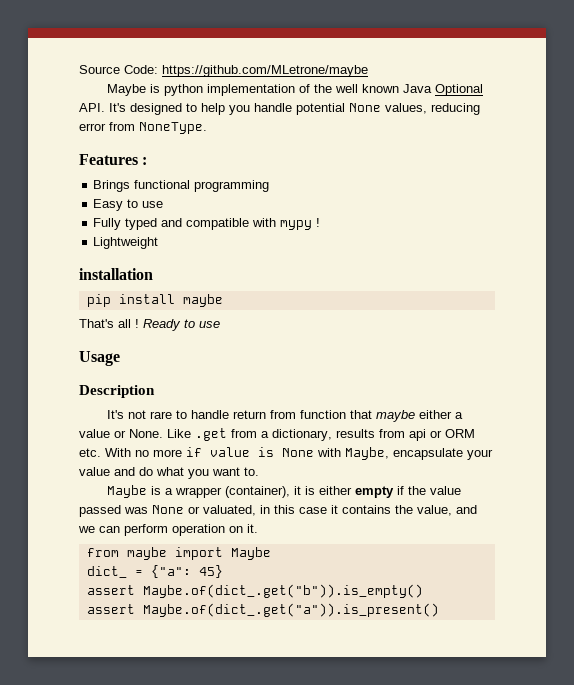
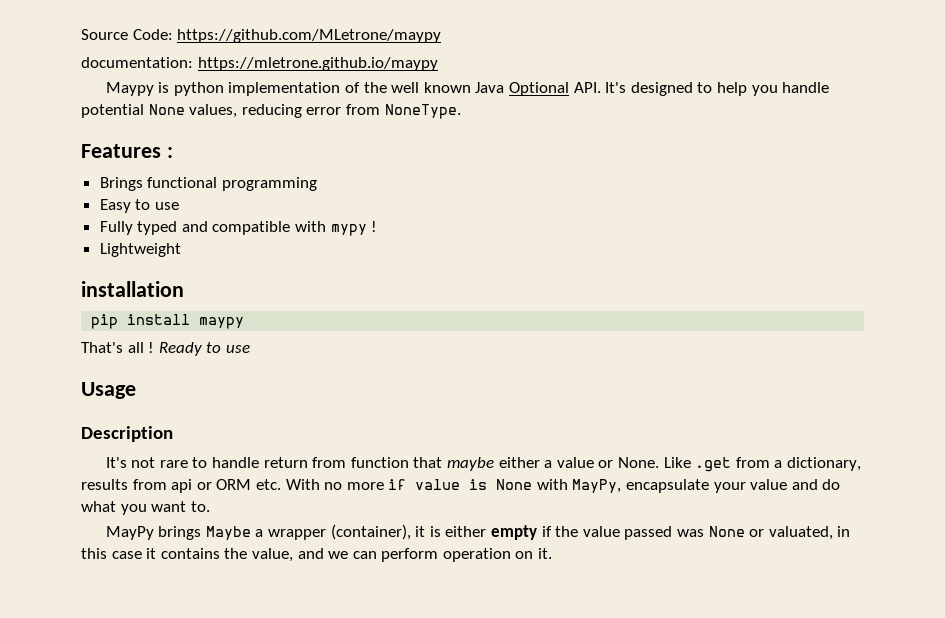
- Source Code: https://github.com/MLetrone/maybe
- Maybe is python implementation of the well known Java Optional API. It's designed to help you handle potential None values, reducing error from NoneType.
+ Source Code: https://github.com/MLetrone/maypy
+ documentation: https://mletrone.github.io/maypy
+ Maypy is python implementation of the well known Java Optional API. It's designed to help you handle potential None values, reducing error from NoneType.
- pip install maybe
+ pip install maypy
- Like .get from a dictionary, results from api or ORM etc. With no more if value is None with Maybe, encapsulate your value and do what you want to.
+ Like .get from a dictionary, results from api or ORM etc. With no more if value is None with MayPy, encapsulate your value and do what you want to.
- Maybe is a wrapper (container), it is either empty if the value passed was None or valuated, in this case it contains the value, and we can perform operation on it.
+ MayPy brings Maybe a wrapper (container), it is either empty if the value passed was None or valuated, in this case it contains the value, and we can perform operation on it.
- from maybe import Maybe
- dict_ = {"a": 45}
- assert Maybe.of(dict_.get("b")).is_empty()
- assert Maybe.of(dict_.get("a")).is_present()

